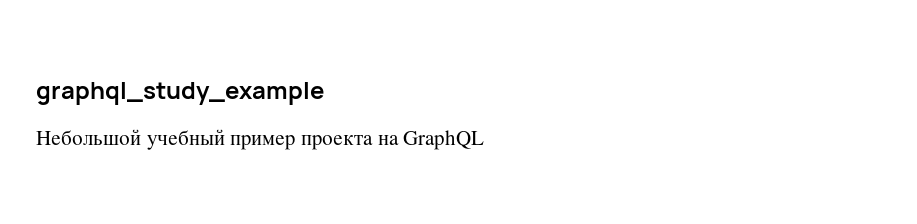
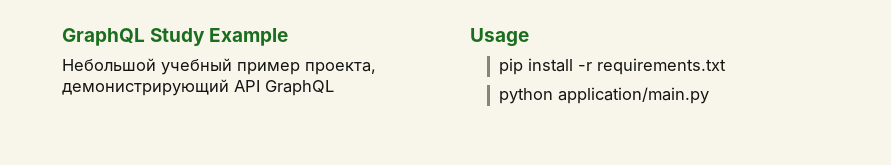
- graphql_study_example
+ GraphQL Study Example
- Небольшой учебный пример проекта на GraphQL
+ Небольшой учебный пример проекта, демонистрирующий API GraphQL
+ Usage
+ pip install -r requirements.txt
+ python application/main.py

